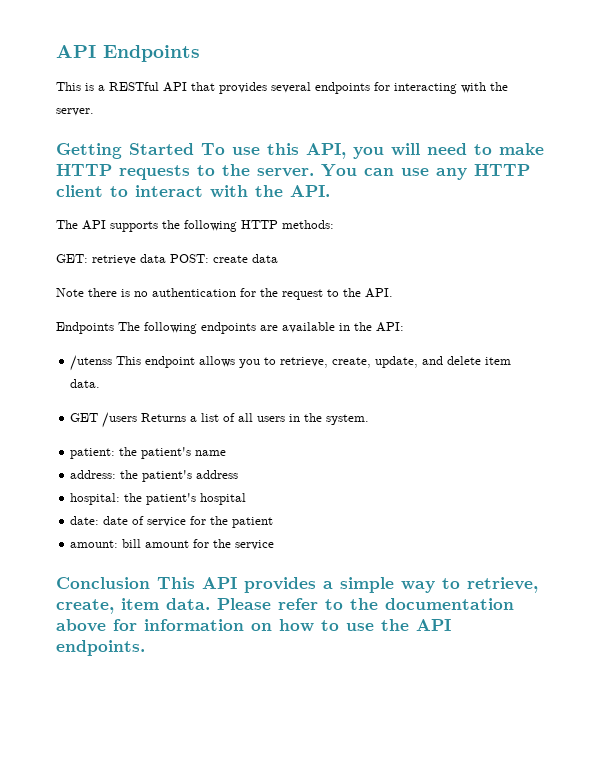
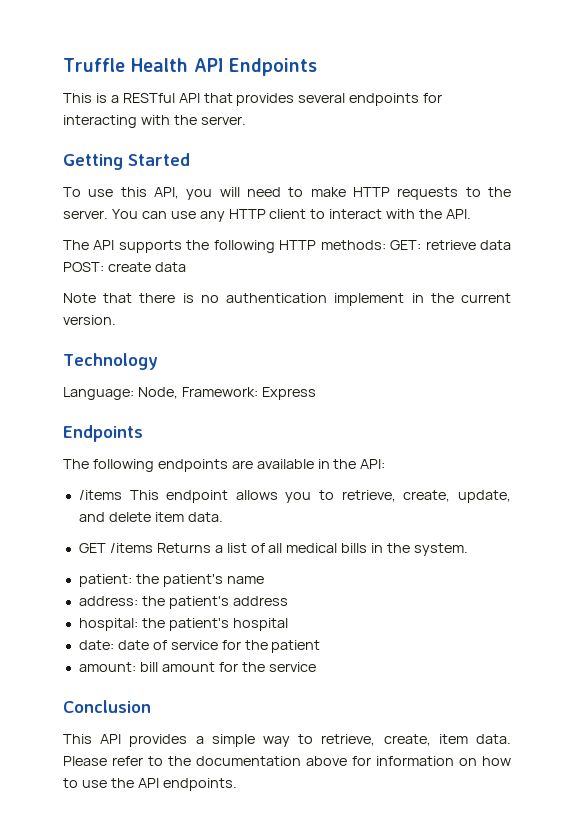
- API Endpoints
+ Truffle Health API Endpoints
- Getting Started To use this API, you will need to make HTTP requests to the server.
+ Getting Started
+ To use this API, you will need to make HTTP requests to the server.
- The API supports the following HTTP methods:
- GET: retrieve data POST: create data
+ The API supports the following HTTP methods: GET: retrieve data POST: create data
- Note there is no authentication for the request to the API.
- Endpoints The following endpoints are available in the API:
+ Note that there is no authentication implement in the current version.
+ Technology
+ Language: Node, Framework: Express
+ Endpoints
+ The following endpoints are available in the API:
- /utenss This endpoint allows you to retrieve, create, update, and delete item data.
+ /items This endpoint allows you to retrieve, create, update, and delete item data.
- GET /users Returns a list of all users in the system.
+ GET /items Returns a list of all medical bills in the system.
- Conclusion This API provides a simple way to retrieve, create, item data.
+ Conclusion
+ This API provides a simple way to retrieve, create, item data.

